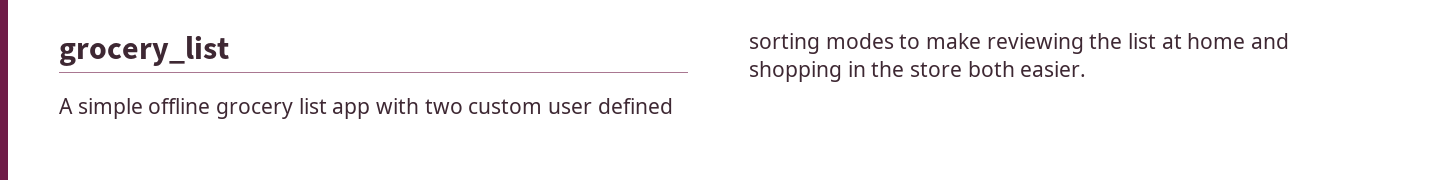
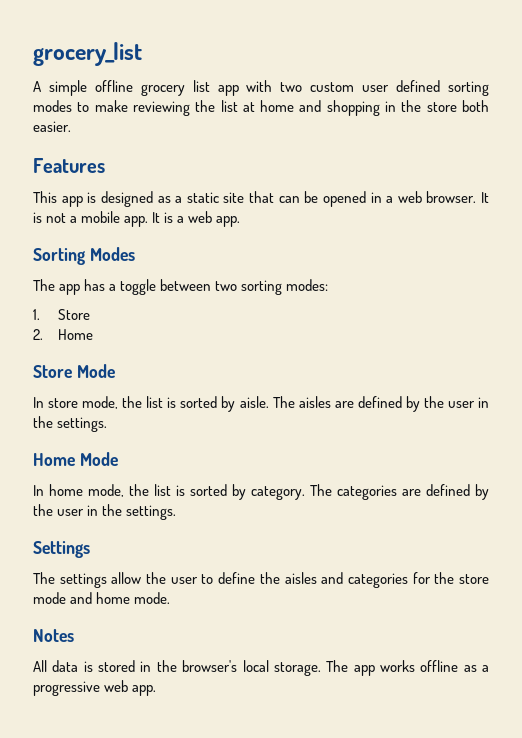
+ Features
+ This app is designed as a static site that can be opened in a web browser. It is not a mobile app. It is a web app.
+ Sorting Modes
+ The app has a toggle between two sorting modes:
+ 1. Store
+ 2. Home
+ Store Mode
+ In store mode, the list is sorted by aisle. The aisles are defined by the user in the settings.
+ Home Mode
+ In home mode, the list is sorted by category. The categories are defined by the user in the settings.
+ Settings
+ The settings allow the user to define the aisles and categories for the store mode and home mode.
+ Notes
+ All data is stored in the browser's local storage. The app works offline as a progressive web app.

